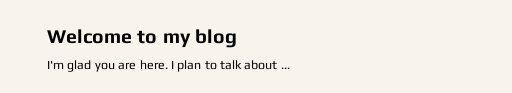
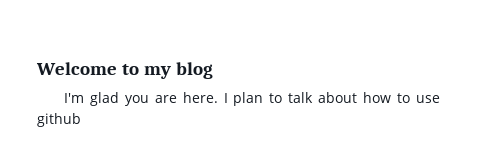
- I plan to talk about ...
+ I plan to talk about how to use github

